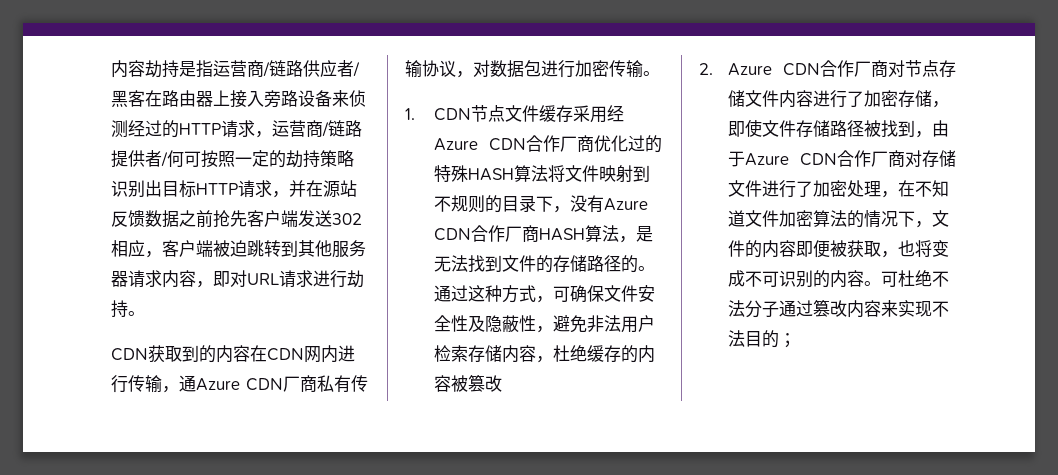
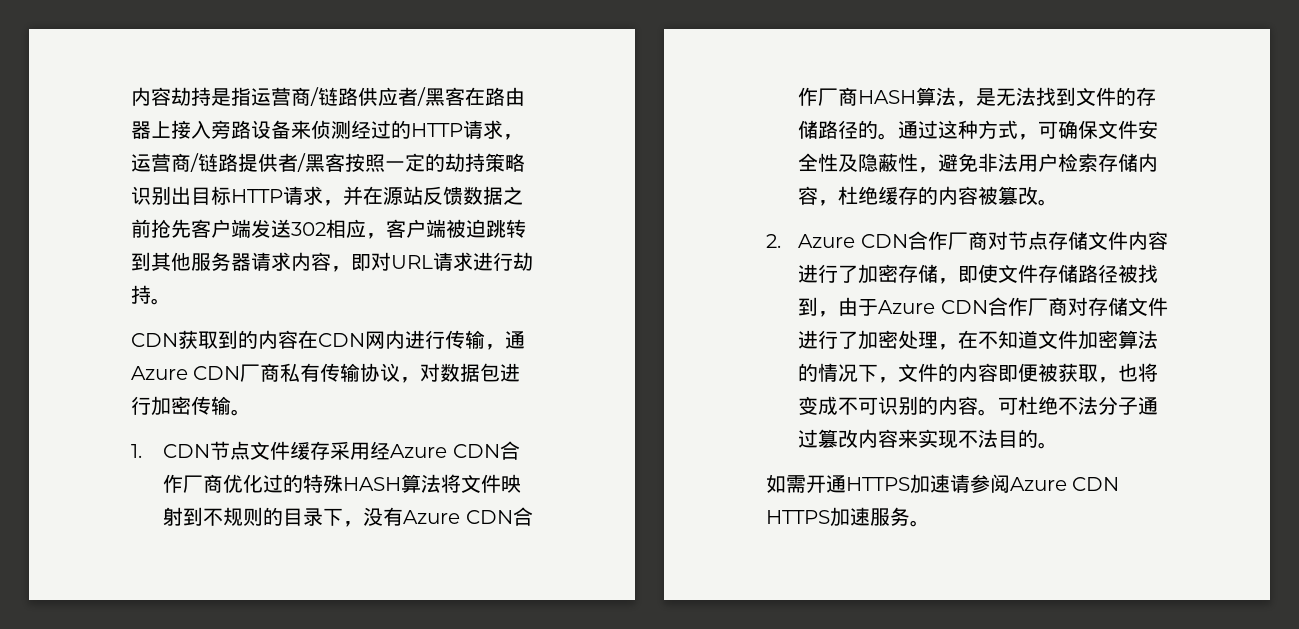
- 内容劫持是指运营商/链路供应者/黑客在路由器上接入旁路设备来侦测经过的HTTP请求，运营商/链路提供者/何可按照一定的劫持策略识别出目标HTTP请求，并在源站反馈数据之前抢先客户端发送302相应，客户端被迫跳转到其他服务器请求内容，即对URL请求进行劫持。
+ 内容劫持是指运营商/链路供应者/黑客在路由器上接入旁路设备来侦测经过的HTTP请求，运营商/链路提供者/黑客按照一定的劫持策略识别出目标HTTP请求，并在源站反馈数据之前抢先客户端发送302相应，客户端被迫跳转到其他服务器请求内容，即对URL请求进行劫持。
- 通过这种方式，可确保文件安全性及隐蔽性，避免非法用户检索存储内容，杜绝缓存的内容被篡改
+ 通过这种方式，可确保文件安全性及隐蔽性，避免非法用户检索存储内容，杜绝缓存的内容被篡改。
- 可杜绝不法分子通过篡改内容来实现不法目的；
+ 可杜绝不法分子通过篡改内容来实现不法目的。
+ 如需开通HTTPS加速请参阅Azure CDN HTTPS加速服务。

